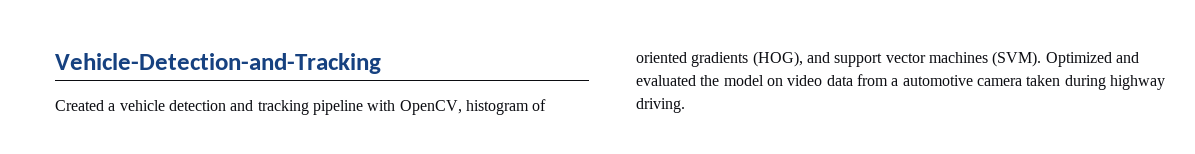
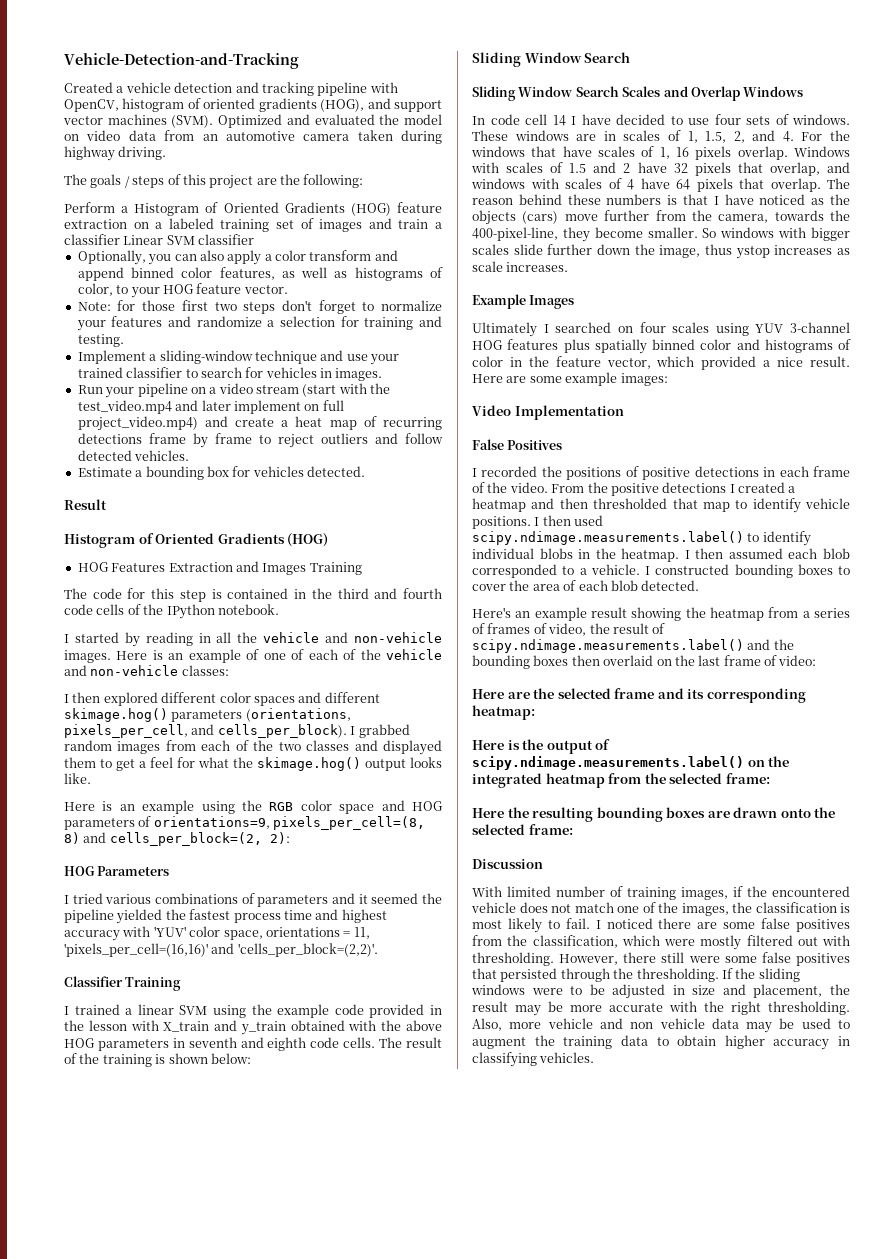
- Optimized and evaluated the model on video data from a automotive camera taken during highway driving.
+ Optimized and evaluated the model on video data from an automotive camera taken during highway driving.
+ The goals / steps of this project are the following:
+ Perform a Histogram of Oriented Gradients (HOG) feature extraction on a labeled training set of images and train a classifier Linear SVM classifier
+ Optionally, you can also apply a color transform and append binned color features, as well as histograms of color, to your HOG feature vector.
+ Note: for those first two steps don't forget to normalize your features and randomize a selection for training and testing.
+ Implement a sliding-window technique and use your trained classifier to search for vehicles in images.
+ Run your pipeline on a video stream (start with the test_video.mp4 and later implement on full project_video.mp4) and create a heat map of recurring detections frame by frame to reject outliers and follow detected vehicles.
+ Estimate a bounding box for vehicles detected.
+ Result
+ Histogram of Oriented Gradients (HOG)
+ HOG Features Extraction and Images Training
+ The code for this step is contained in the third and fourth code cells of the IPython notebook.
+ I started by reading in all the vehicle and non-vehicle images. Here is an example of one of each of the vehicle and non-vehicle classes:
+ I then explored different color spaces and different skimage.hog() parameters (orientations, pixels_per_cell, and cells_per_block). I grabbed random images from each of the two classes and displayed them to get a feel for what the skimage.hog() output looks like.
+ Here is an example using the RGB color space and HOG parameters of orientations=9, pixels_per_cell=(8, 8) and cells_per_block=(2, 2):
+ HOG Parameters
+ I tried various combinations of parameters and it seemed the pipeline yielded the fastest process time and highest accuracy with 'YUV' color space, orientations = 11, 'pixels_per_cell=(16,16)' and 'cells_per_block=(2,2)'.
+ Classifier Training
+ I trained a linear SVM using the example code provided in the lesson with X_train and y_train obtained with the above HOG parameters in seventh and eighth code cells. The result of the training is shown below:
+ Sliding Window Search
+ Sliding Window Search Scales and Overlap Windows
+ In code cell 14 I have decided to use four sets of windows. These windows are in scales of 1, 1.5, 2, and 4. For the windows that have scales of 1, 16 pixels overlap. Windows with scales of 1.5 and 2 have 32 pixels that overlap, and windows with scales of 4 have 64 pixels that overlap. The reason behind these numbers is that I have noticed as the objects (cars) move further from the camera, towards the 400-pixel-line, they become smaller. So windows with bigger scales slide further down the image, thus ystop increases as scale increases.
+ Example Images
+ Ultimately I searched on four scales using YUV 3-channel HOG features plus spatially binned color and histograms of color in the feature vector, which provided a nice result. Here are some example images:
+ Video Implementation
+ False Positives
+ I recorded the positions of positive detections in each frame of the video. From the positive detections I created a heatmap and then thresholded that map to identify vehicle positions. I then used scipy.ndimage.measurements.label() to identify individual blobs in the heatmap. I then assumed each blob corresponded to a vehicle. I constructed bounding boxes to cover the area of each blob detected.
+ Here's an example result showing the heatmap from a series of frames of video, the result of scipy.ndimage.measurements.label() and the bounding boxes then overlaid on the last frame of video:
+ Here are the selected frame and its corresponding heatmap:
+ Here is the output of scipy.ndimage.measurements.label() on the integrated heatmap from the selected frame:
+ Here the resulting bounding boxes are drawn onto the selected frame:
+ Discussion
+ With limited number of training images, if the encountered vehicle does not match one of the images, the classification is most likely to fail. I noticed there are some false positives from the classification, which were mostly filtered out with thresholding. However, there still were some false positives that persisted through the thresholding. If the sliding windows were to be adjusted in size and placement, the result may be more accurate with the right thresholding. Also, more vehicle and non vehicle data may be used to augment the training data to obtain higher accuracy in classifying vehicles.

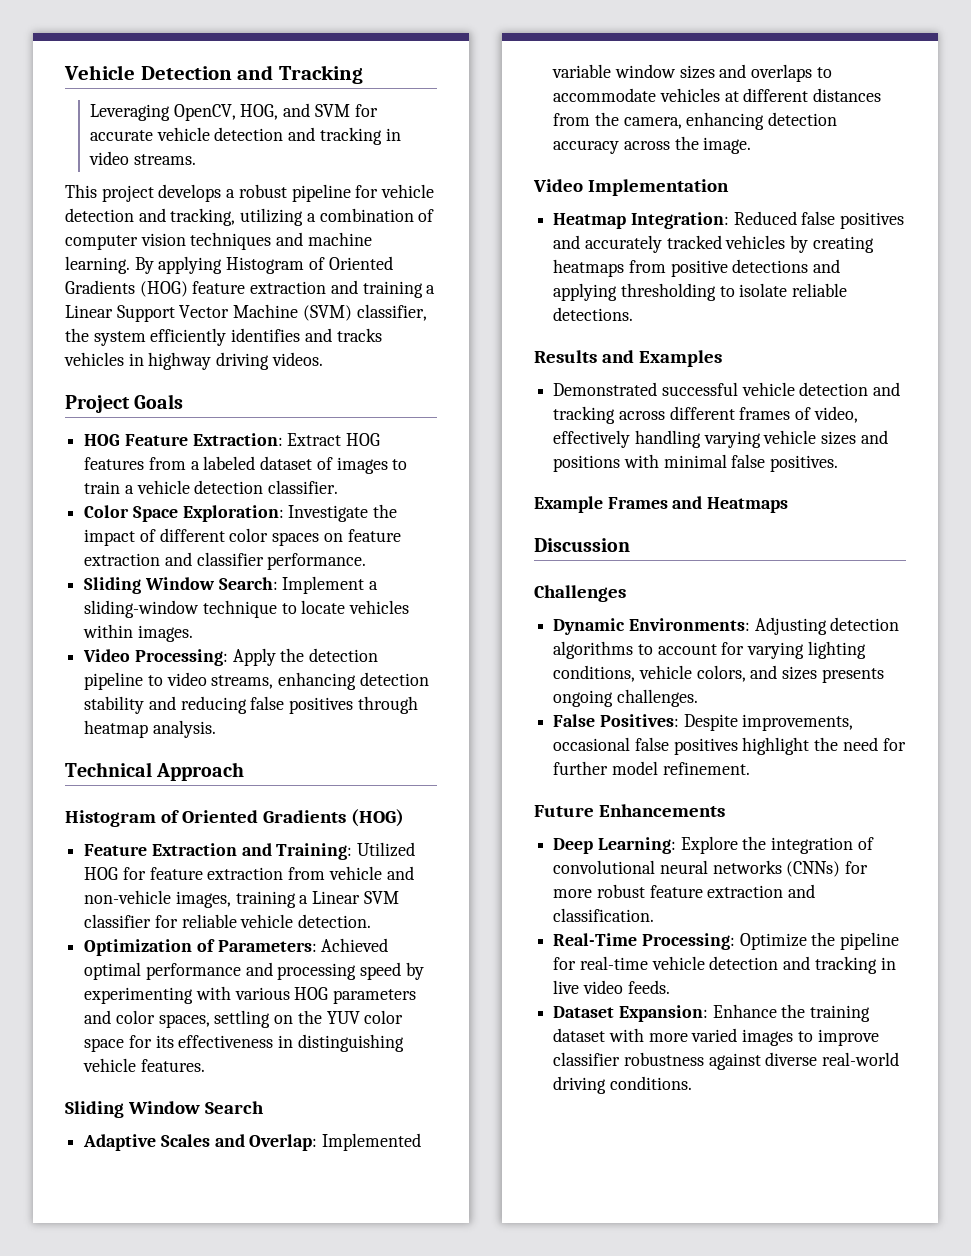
- Vehicle-Detection-and-Tracking
- Created a vehicle detection and tracking pipeline with OpenCV, histogram of oriented gradients (HOG), and support vector machines (SVM). Optimized and evaluated the model on video data from an automotive camera taken during highway driving.
- The goals / steps of this project are the following:
- Perform a Histogram of Oriented Gradients (HOG) feature extraction on a labeled training set of images and train a classifier Linear SVM classifier
- Optionally, you can also apply a color transform and append binned color features, as well as histograms of color, to your HOG feature vector.
- Note: for those first two steps don't forget to normalize your features and randomize a selection for training and testing.
- Implement a sliding-window technique and use your trained classifier to search for vehicles in images.
- Run your pipeline on a video stream (start with the test_video.mp4 and later implement on full project_video.mp4) and create a heat map of recurring detections frame by frame to reject outliers and follow detected vehicles.
- Estimate a bounding box for vehicles detected.
- Result
+ Vehicle Detection and Tracking
+ Leveraging OpenCV, HOG, and SVM for accurate vehicle detection and tracking in video streams.
+ This project develops a robust pipeline for vehicle detection and tracking, utilizing a combination of computer vision techniques and machine learning. By applying Histogram of Oriented Gradients (HOG) feature extraction and training a Linear Support Vector Machine (SVM) classifier, the system efficiently identifies and tracks vehicles in highway driving videos.
+ Project Goals
+ HOG Feature Extraction: Extract HOG features from a labeled dataset of images to train a vehicle detection classifier.
+ Color Space Exploration: Investigate the impact of different color spaces on feature extraction and classifier performance.
+ Sliding Window Search: Implement a sliding-window technique to locate vehicles within images.
+ Video Processing: Apply the detection pipeline to video streams, enhancing detection stability and reducing false positives through heatmap analysis.
+ Technical Approach
- HOG Features Extraction and Images Training
- The code for this step is contained in the third and fourth code cells of the IPython notebook.
- I started by reading in all the vehicle and non-vehicle images. Here is an example of one of each of the vehicle and non-vehicle classes:
- I then explored different color spaces and different skimage.hog() parameters (orientations, pixels_per_cell, and cells_per_block). I grabbed random images from each of the two classes and displayed them to get a feel for what the skimage.hog() output looks like.
- Here is an example using the RGB color space and HOG parameters of orientations=9, pixels_per_cell=(8, 8) and cells_per_block=(2, 2):
- HOG Parameters
- I tried various combinations of parameters and it seemed the pipeline yielded the fastest process time and highest accuracy with 'YUV' color space, orientations = 11, 'pixels_per_cell=(16,16)' and 'cells_per_block=(2,2)'.
- Classifier Training
- I trained a linear SVM using the example code provided in the lesson with X_train and y_train obtained with the above HOG parameters in seventh and eighth code cells. The result of the training is shown below:
+ Feature Extraction and Training: Utilized HOG for feature extraction from vehicle and non-vehicle images, training a Linear SVM classifier for reliable vehicle detection.
+ Optimization of Parameters: Achieved optimal performance and processing speed by experimenting with various HOG parameters and color spaces, settling on the YUV color space for its effectiveness in distinguishing vehicle features.
  Sliding Window Search
- Sliding Window Search Scales and Overlap Windows
- In code cell 14 I have decided to use four sets of windows. These windows are in scales of 1, 1.5, 2, and 4. For the windows that have scales of 1, 16 pixels overlap. Windows with scales of 1.5 and 2 have 32 pixels that overlap, and windows with scales of 4 have 64 pixels that overlap. The reason behind these numbers is that I have noticed as the objects (cars) move further from the camera, towards the 400-pixel-line, they become smaller. So windows with bigger scales slide further down the image, thus ystop increases as scale increases.
- Example Images
- Ultimately I searched on four scales using YUV 3-channel HOG features plus spatially binned color and histograms of color in the feature vector, which provided a nice result. Here are some example images:
+ Adaptive Scales and Overlap: Implemented variable window sizes and overlaps to accommodate vehicles at different distances from the camera, enhancing detection accuracy across the image.
  Video Implementation
- False Positives
- I recorded the positions of positive detections in each frame of the video. From the positive detections I created a heatmap and then thresholded that map to identify vehicle positions. I then used scipy.ndimage.measurements.label() to identify individual blobs in the heatmap. I then assumed each blob corresponded to a vehicle. I constructed bounding boxes to cover the area of each blob detected.
- Here's an example result showing the heatmap from a series of frames of video, the result of scipy.ndimage.measurements.label() and the bounding boxes then overlaid on the last frame of video:
- Here are the selected frame and its corresponding heatmap:
- Here is the output of scipy.ndimage.measurements.label() on the integrated heatmap from the selected frame:
- Here the resulting bounding boxes are drawn onto the selected frame:
+ Heatmap Integration: Reduced false positives and accurately tracked vehicles by creating heatmaps from positive detections and applying thresholding to isolate reliable detections.
+ Results and Examples
+ Demonstrated successful vehicle detection and tracking across different frames of video, effectively handling varying vehicle sizes and positions with minimal false positives.
+ Example Frames and Heatmaps
  Discussion
- With limited number of training images, if the encountered vehicle does not match one of the images, the classification is most likely to fail. I noticed there are some false positives from the classification, which were mostly filtered out with thresholding. However, there still were some false positives that persisted through the thresholding. If the sliding windows were to be adjusted in size and placement, the result may be more accurate with the right thresholding. Also, more vehicle and non vehicle data may be used to augment the training data to obtain higher accuracy in classifying vehicles.
+ Challenges
+ Dynamic Environments: Adjusting detection algorithms to account for varying lighting conditions, vehicle colors, and sizes presents ongoing challenges.
+ False Positives: Despite improvements, occasional false positives highlight the need for further model refinement.
+ Future Enhancements
+ Deep Learning: Explore the integration of convolutional neural networks (CNNs) for more robust feature extraction and classification.
+ Real-Time Processing: Optimize the pipeline for real-time vehicle detection and tracking in live video feeds.
+ Dataset Expansion: Enhance the training dataset with more varied images to improve classifier robustness against diverse real-world driving conditions.

